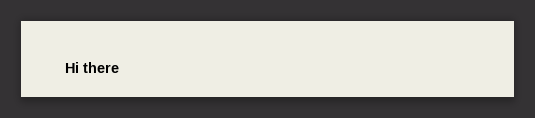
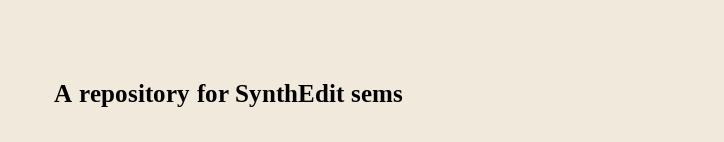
- Hi there
+ A repository for SynthEdit sems

